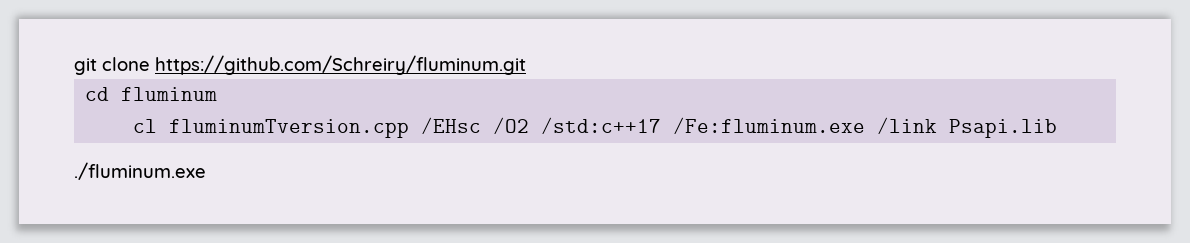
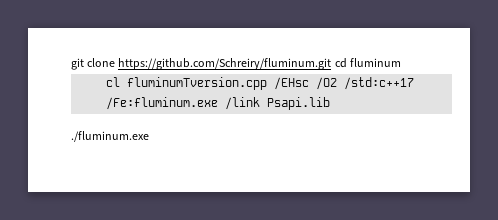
- git clone https://github.com/Schreiry/fluminum.git
- cd fluminum
+ git clone https://github.com/Schreiry/fluminum.git cd fluminum

